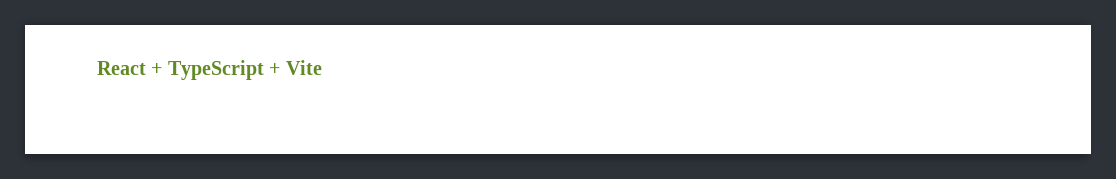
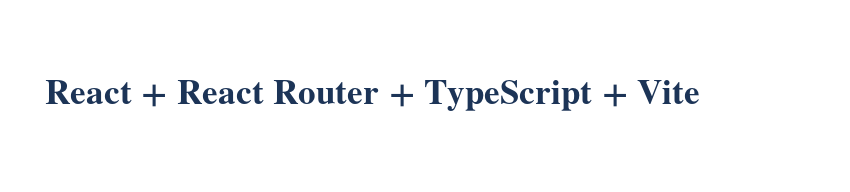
- React + TypeScript + Vite
+ React + React Router + TypeScript + Vite

